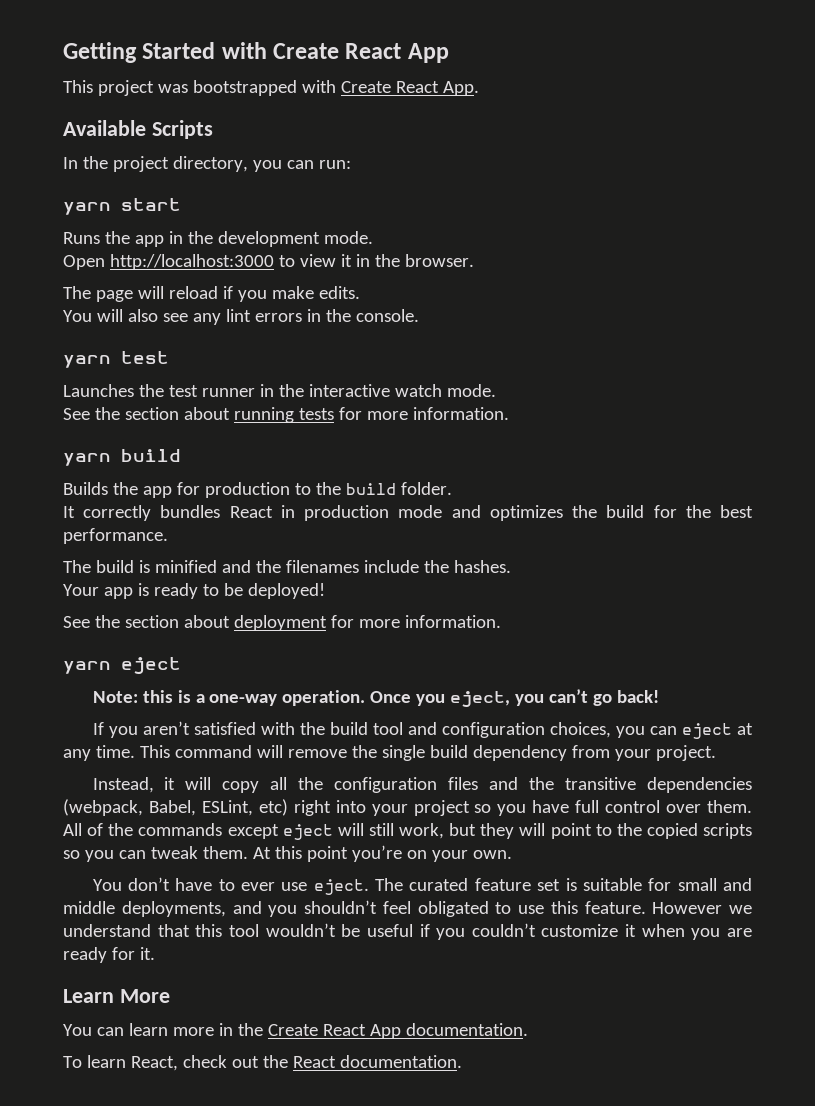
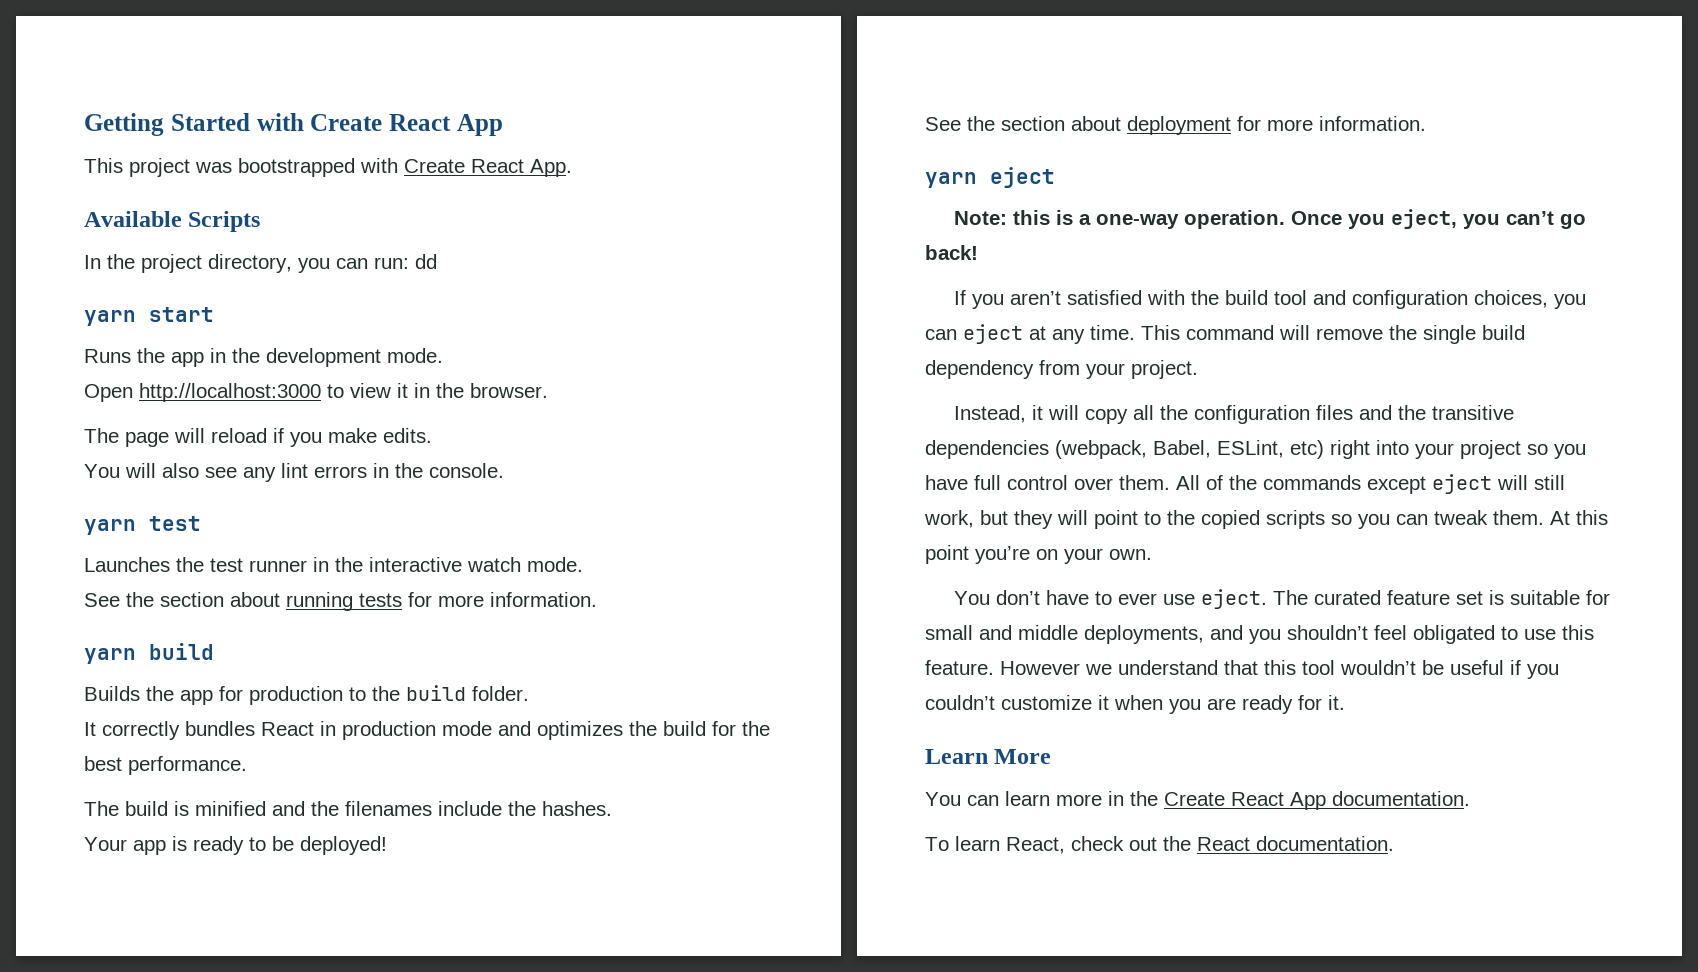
- In the project directory, you can run:
+ In the project directory, you can run: dd

